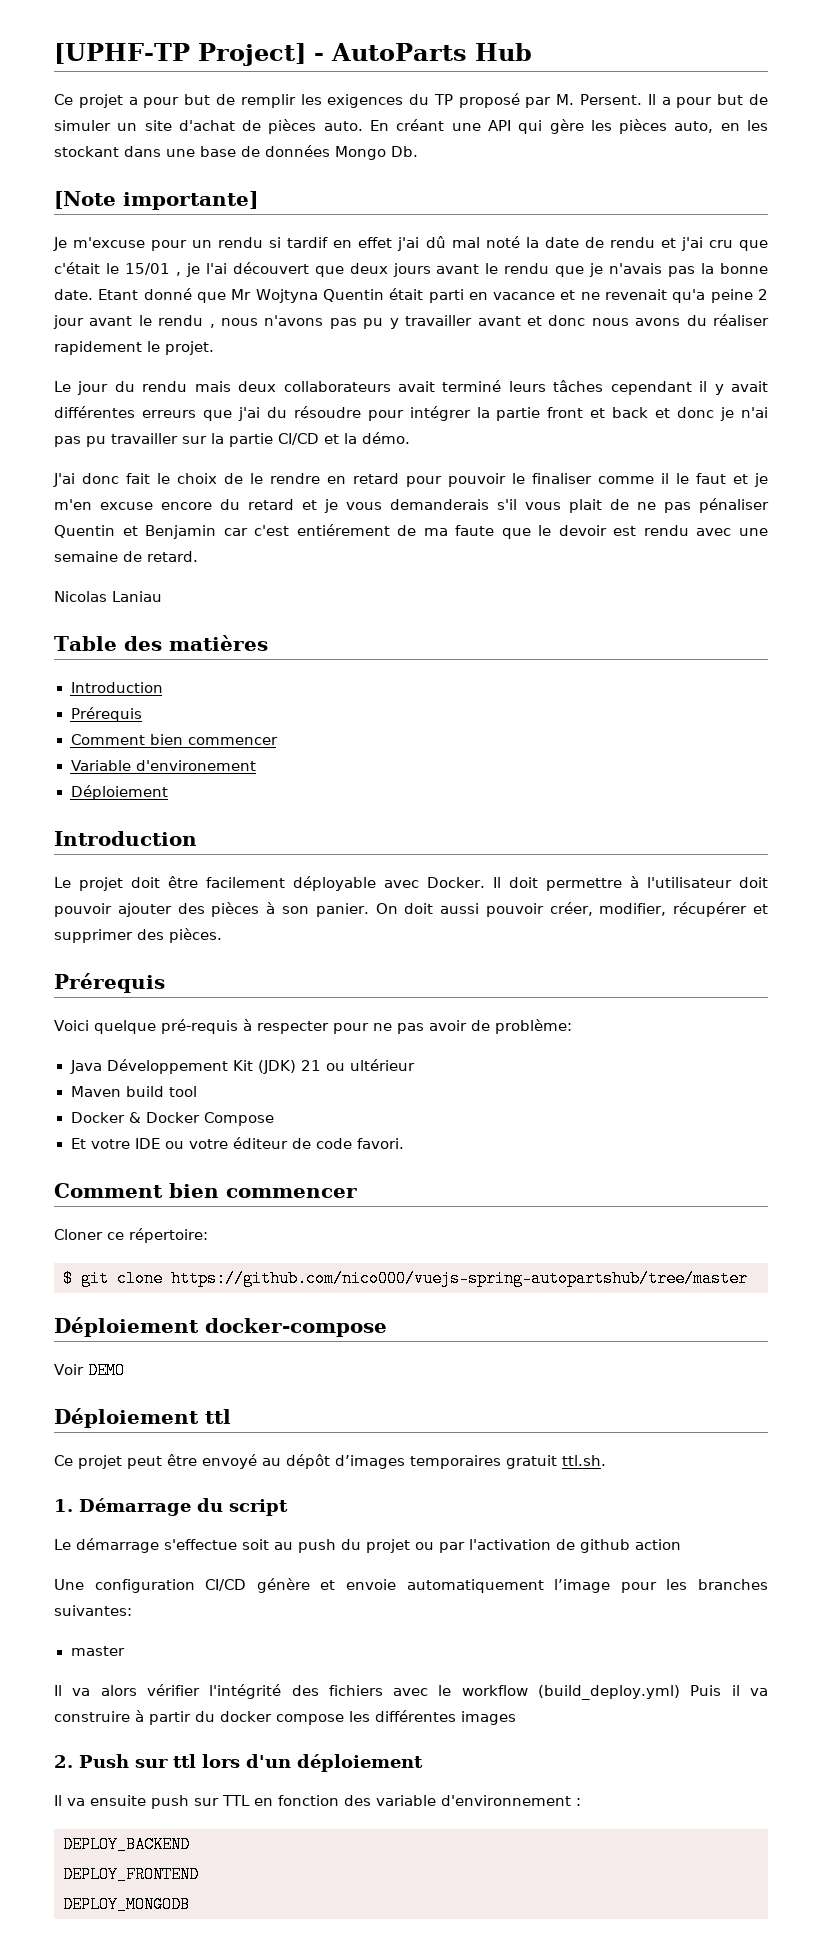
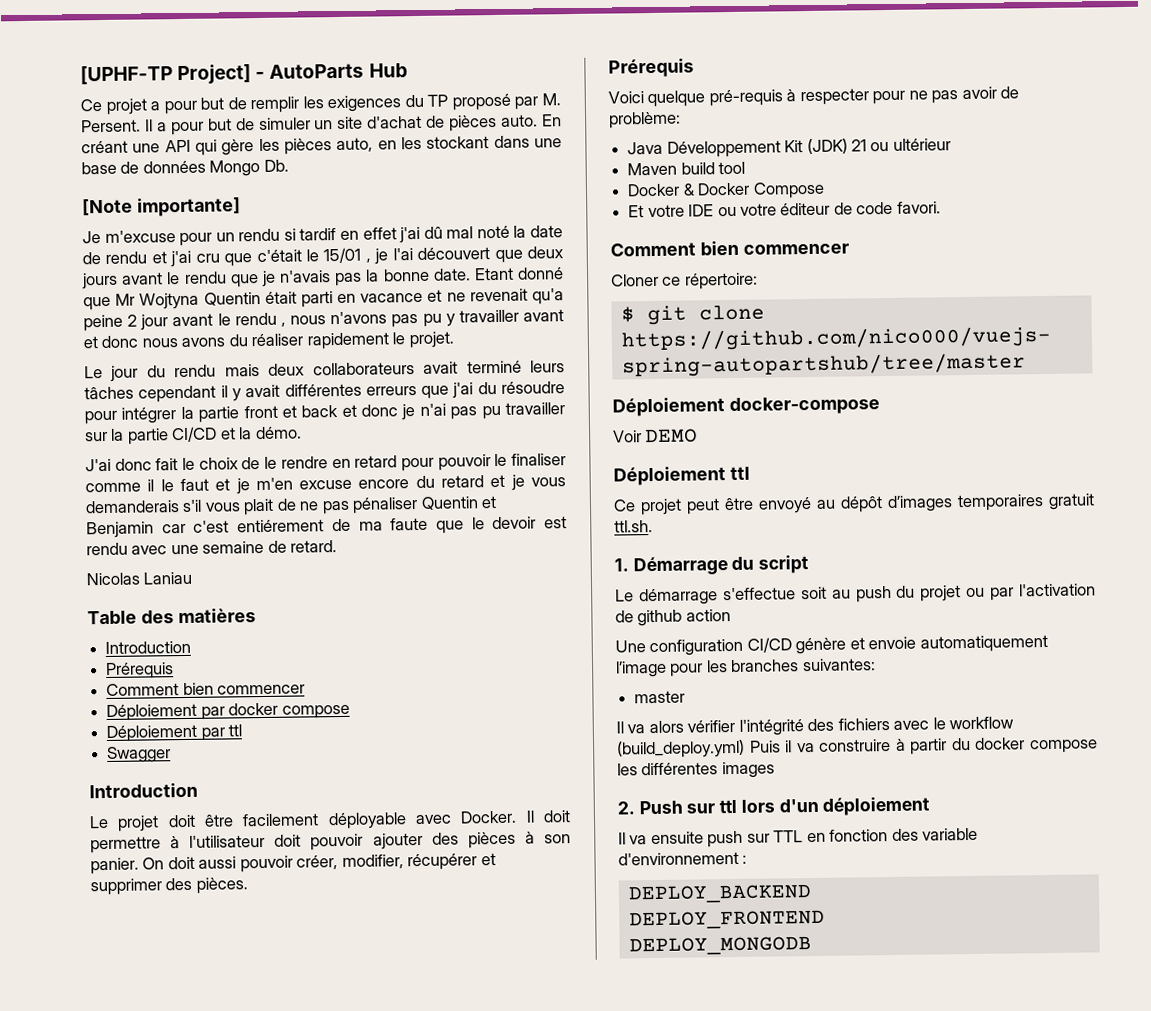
- Variable d'environement
- Déploiement
+ Déploiement par docker compose
+ Déploiement par ttl
+ Swagger

